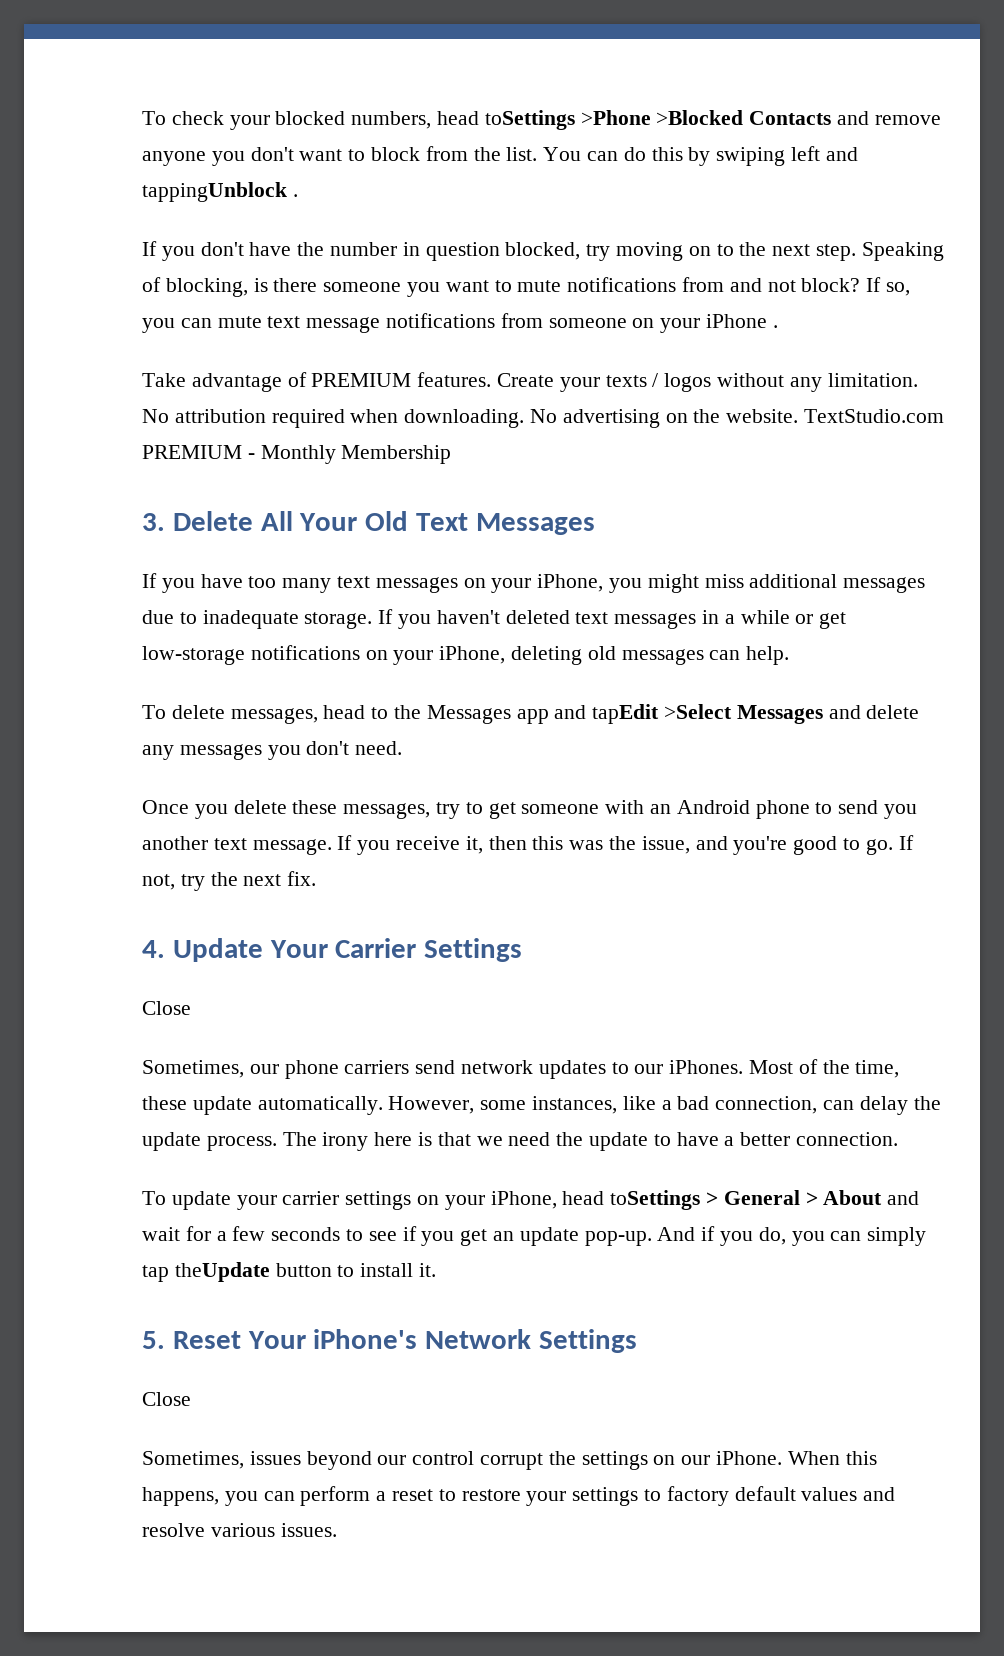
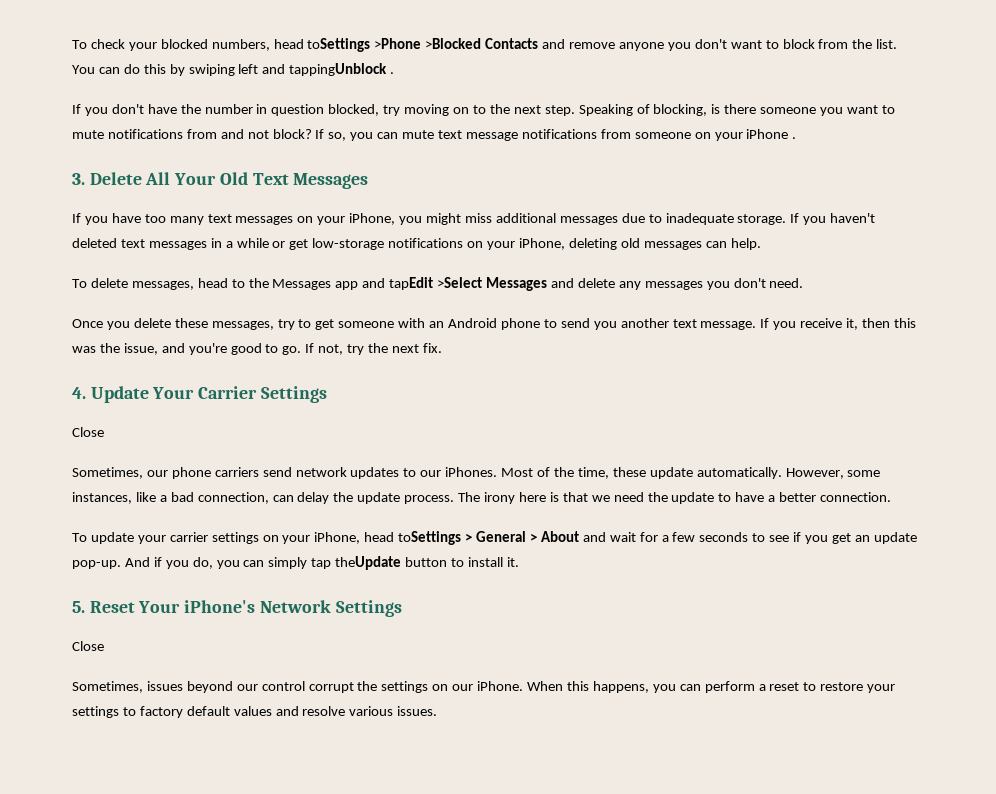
- Take advantage of PREMIUM features. Create your texts / logos without any limitation. No attribution required when downloading. No advertising on the website. TextStudio.com PREMIUM - Monthly Membership

